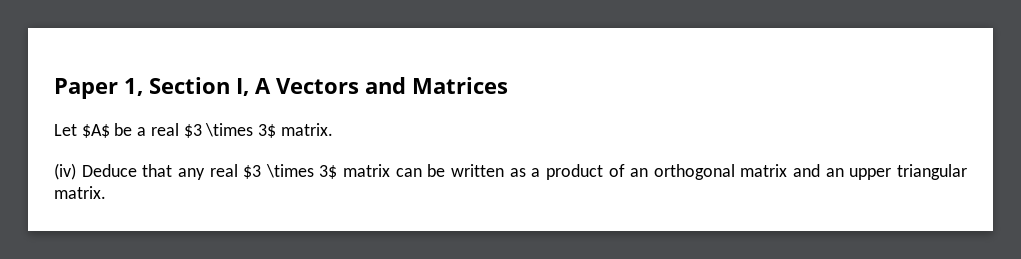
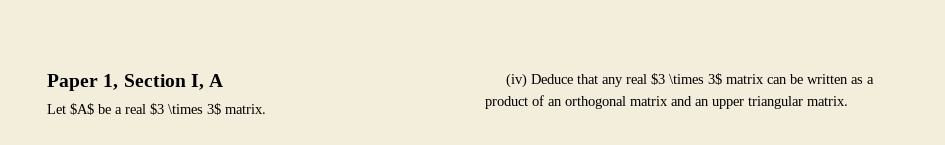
- Paper 1, Section I, A Vectors and Matrices
+ Paper 1, Section I, A

